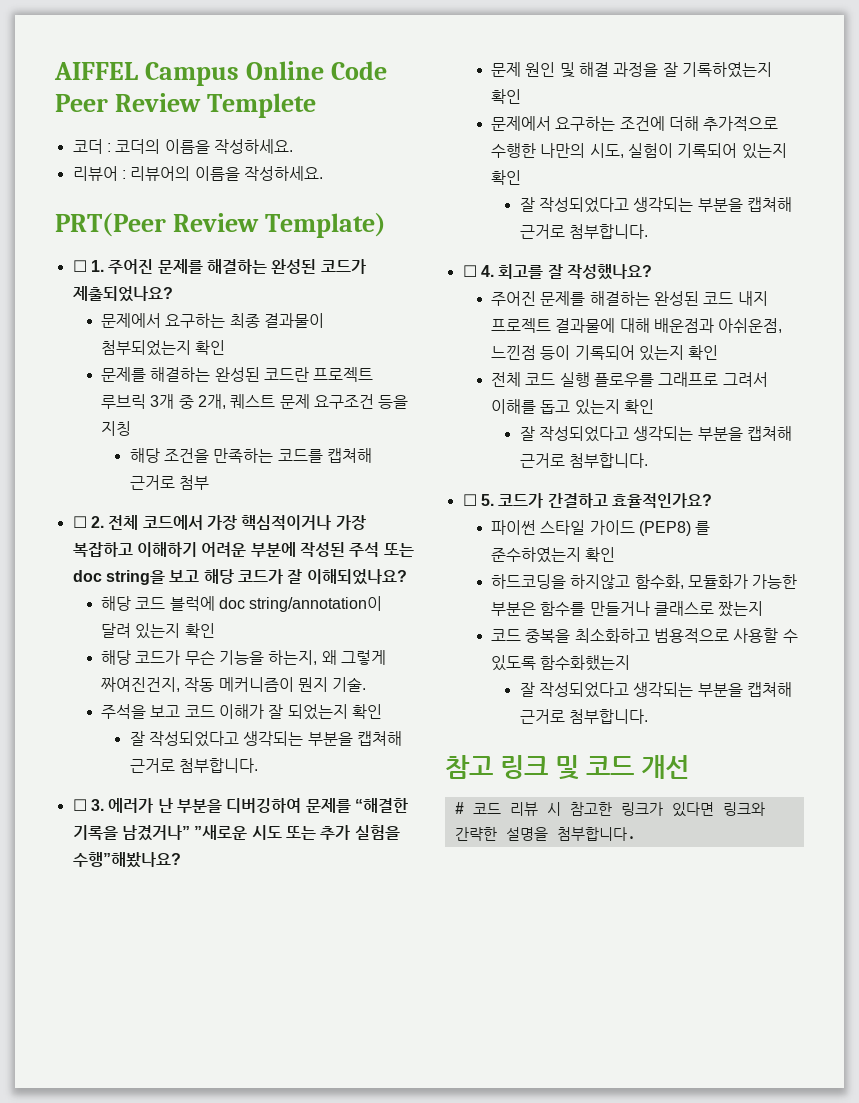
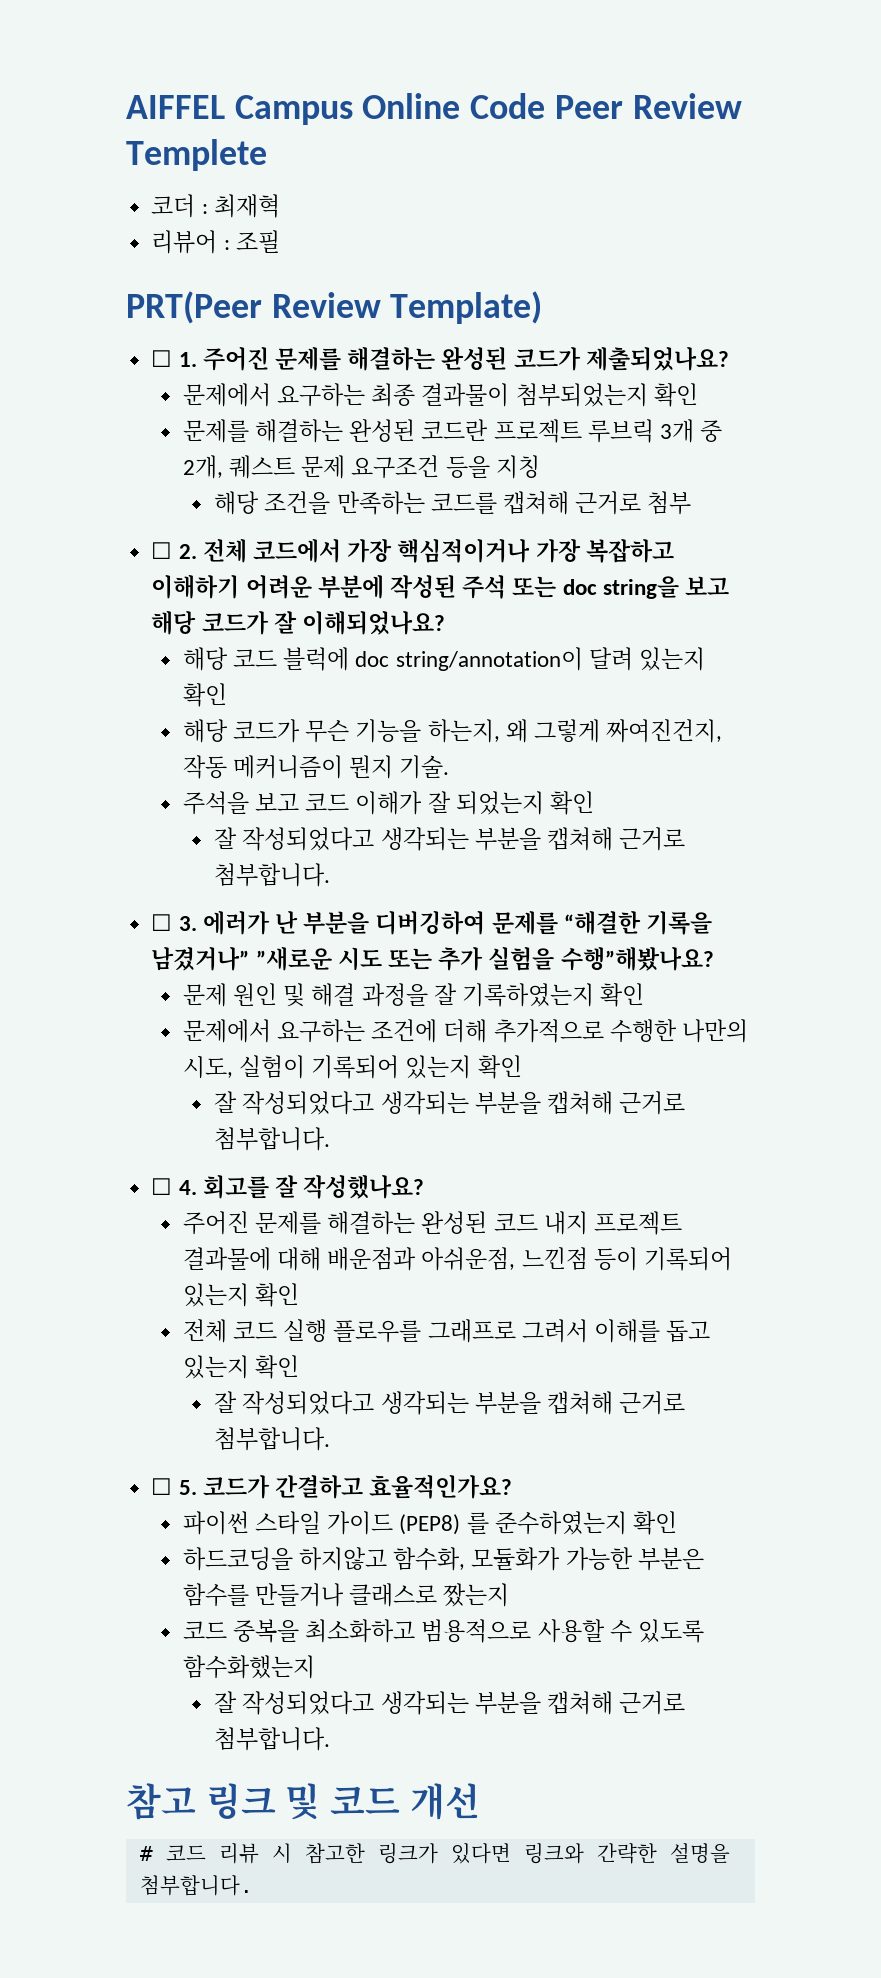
- 코더 : 코더의 이름을 작성하세요.
+ 코더 : 최재혁
- 리뷰어 : 리뷰어의 이름을 작성하세요.
+ 리뷰어 : 조필

